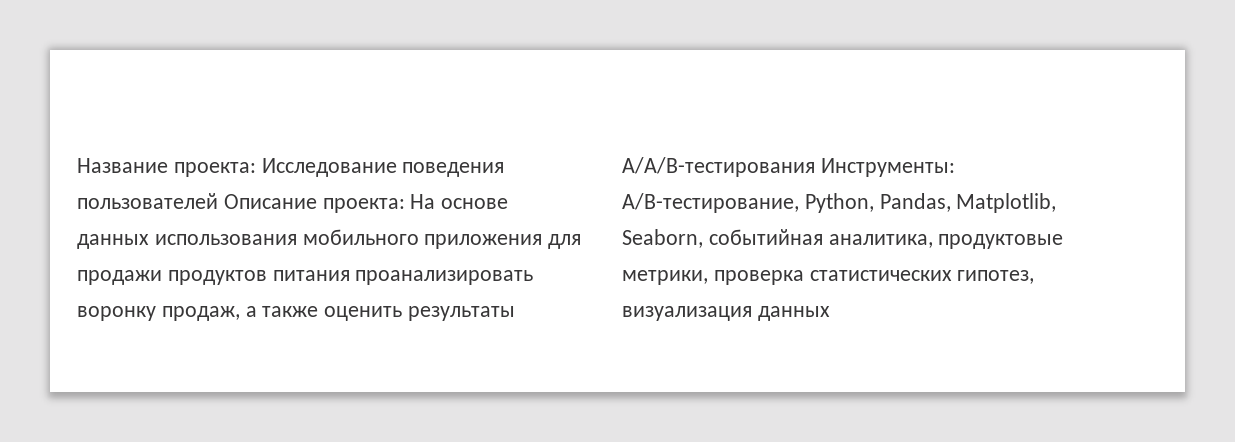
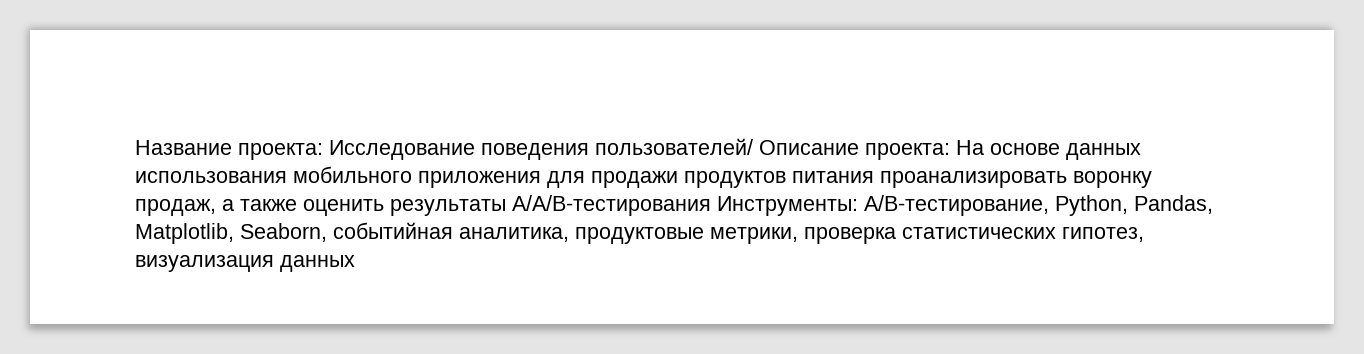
- Название проекта: Исследование поведения пользователей Описание проекта: На основе данных использования мобильного приложения для продажи продуктов питания проанализировать воронку продаж, а также оценить результаты A/A/B-тестирования Инструменты: A/B-тестирование, Python, Pandas, Matplotlib, Seaborn, событийная аналитика, продуктовые метрики, проверка статистических гипотез, визуализация данных
+ Название проекта: Исследование поведения пользователей/ Описание проекта: На основе данных использования мобильного приложения для продажи продуктов питания проанализировать воронку продаж, а также оценить результаты A/A/B-тестирования Инструменты: A/B-тестирование, Python, Pandas, Matplotlib, Seaborn, событийная аналитика, продуктовые метрики, проверка статистических гипотез, визуализация данных

